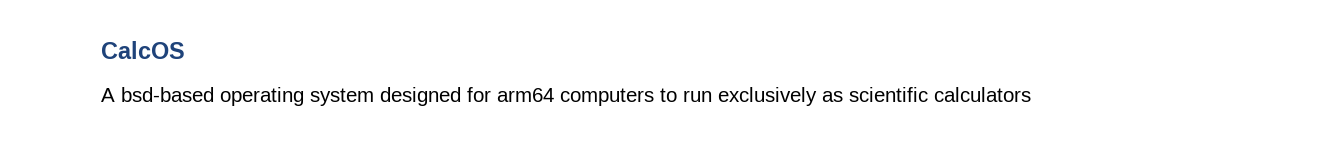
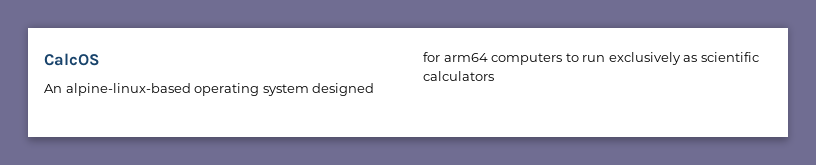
- A bsd-based operating system designed for arm64 computers to run exclusively as scientific calculators
+ An alpine-linux-based operating system designed for arm64 computers to run exclusively as scientific calculators

